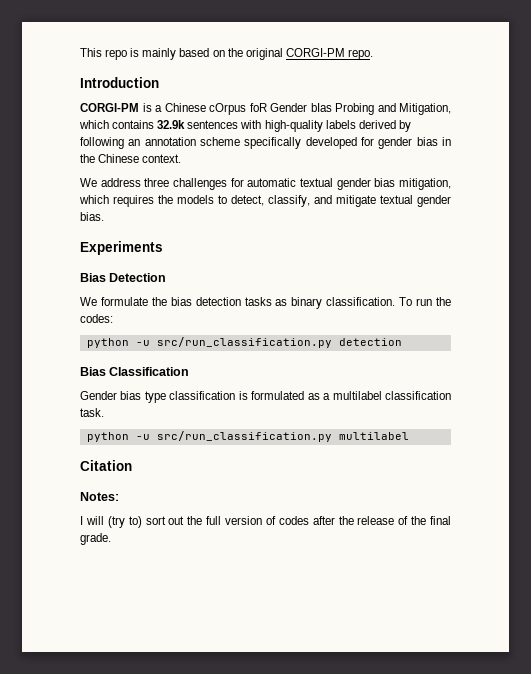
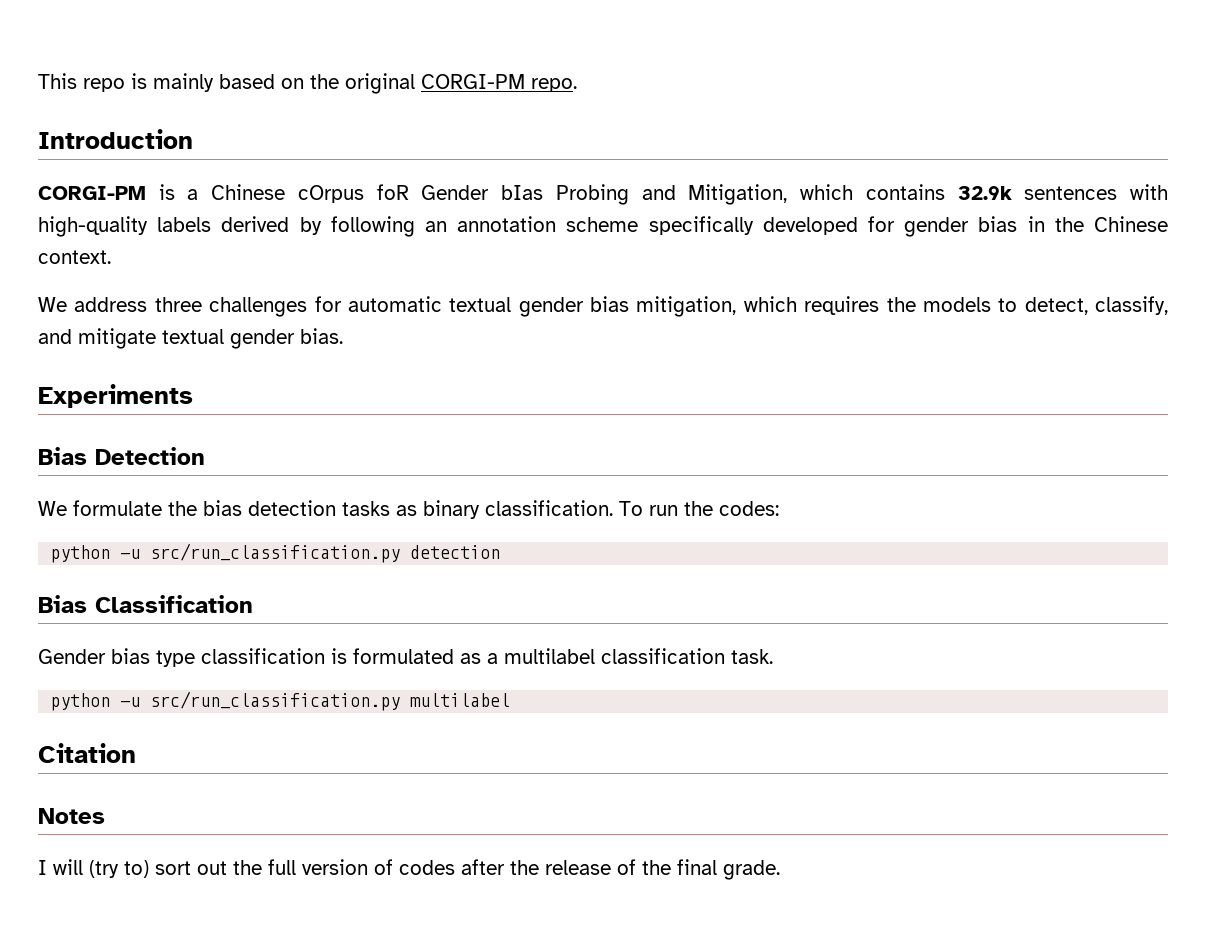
- Notes:
+ Notes

